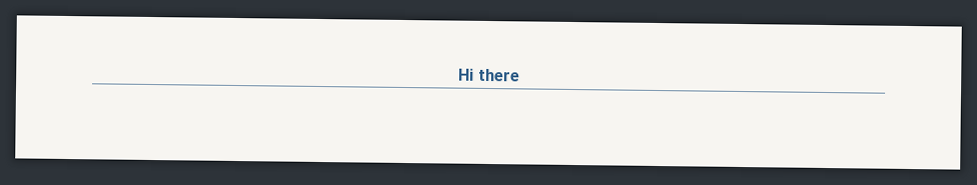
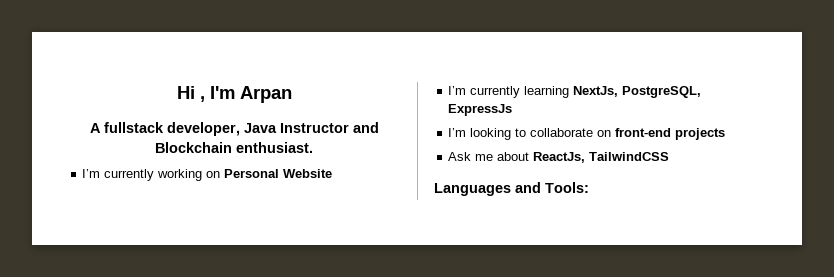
- Hi there
+ Hi , I'm Arpan
+ A fullstack developer, Java Instructor and Blockchain enthusiast.
+ I’m currently working on Personal Website
+ I’m currently learning NextJs, PostgreSQL, ExpressJs
+ I’m looking to collaborate on front-end projects
+ Ask me about ReactJs, TailwindCSS
+ Languages and Tools:

